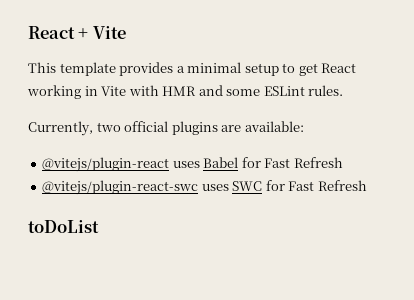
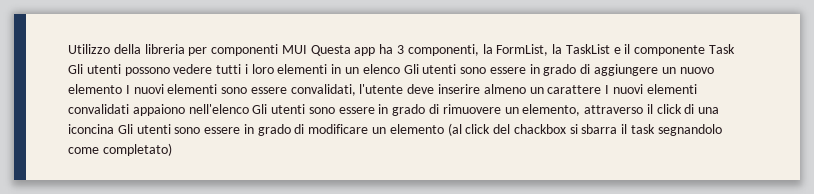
- React + Vite
- This template provides a minimal setup to get React working in Vite with HMR and some ESLint rules.
- Currently, two official plugins are available:
- @vitejs/plugin-react uses Babel for Fast Refresh
- @vitejs/plugin-react-swc uses SWC for Fast Refresh
- toDoList
+ Utilizzo della libreria per componenti MUI Questa app ha 3 componenti, la FormList, la TaskList e il componente Task Gli utenti possono vedere tutti i loro elementi in un elenco Gli utenti sono essere in grado di aggiungere un nuovo elemento I nuovi elementi sono essere convalidati, l'utente deve inserire almeno un carattere I nuovi elementi convalidati appaiono nell'elenco Gli utenti sono essere in grado di rimuovere un elemento, attraverso il click di una iconcina Gli utenti sono essere in grado di modificare un elemento (al click del chackbox si sbarra il task segnandolo come completato)

